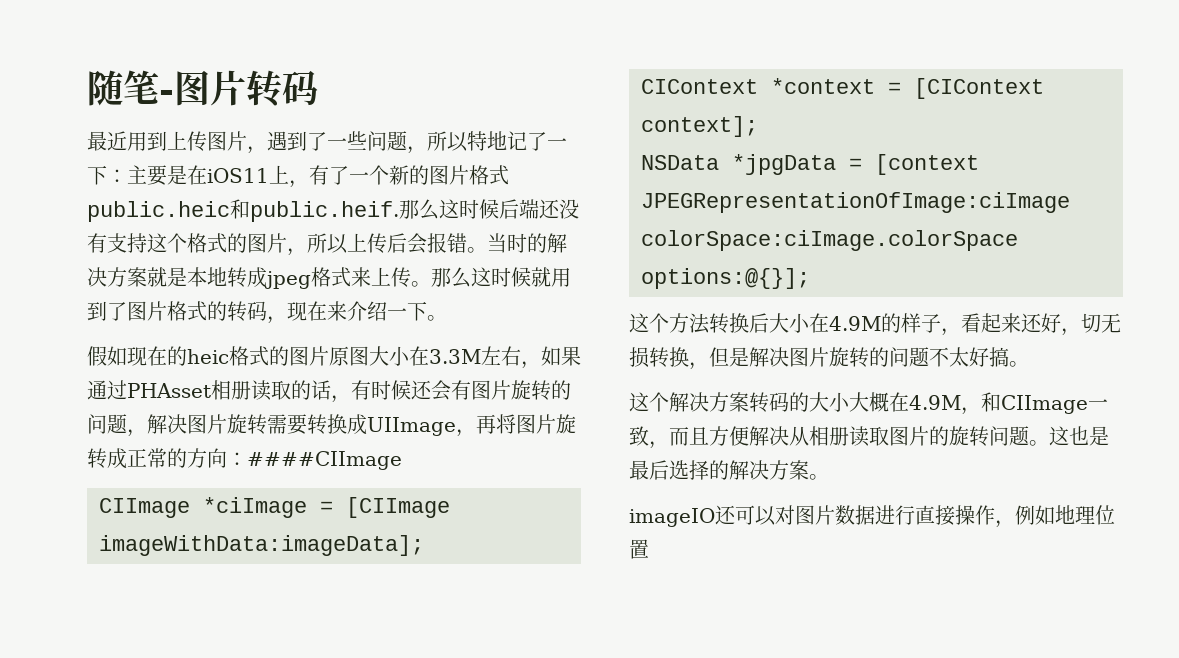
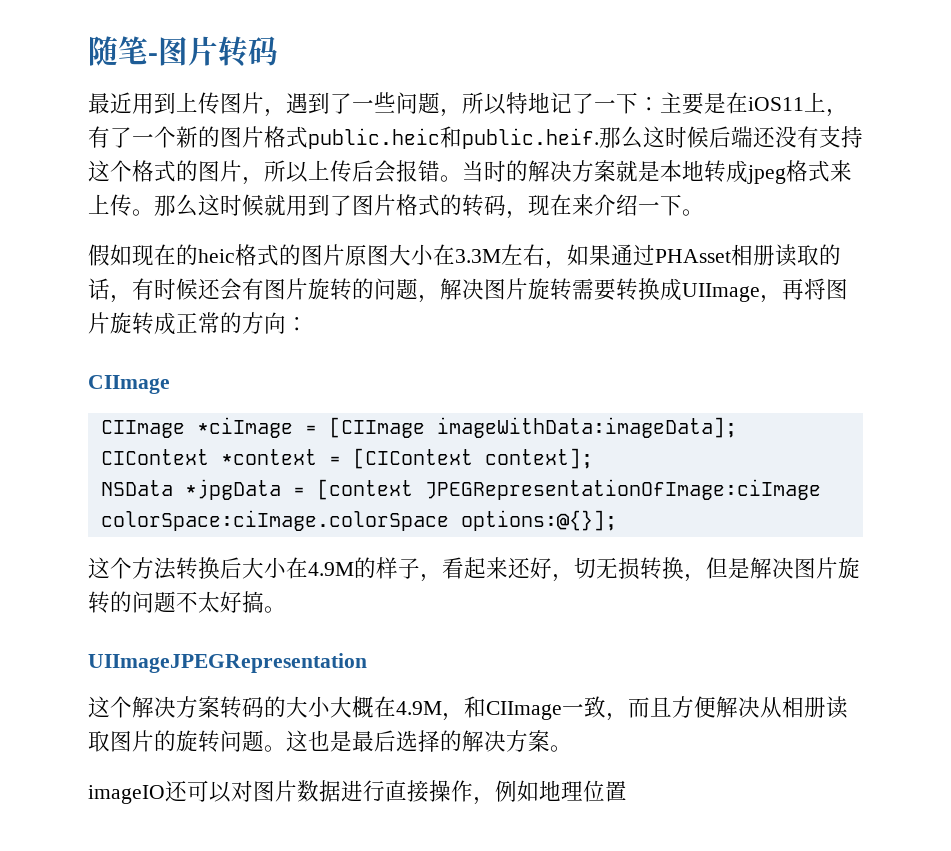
- 假如现在的heic格式的图片原图大小在3.3M左右，如果通过PHAsset相册读取的话，有时候还会有图片旋转的问题，解决图片旋转需要转换成UIImage，再将图片旋转成正常的方向：####CIImage
+ 假如现在的heic格式的图片原图大小在3.3M左右，如果通过PHAsset相册读取的话，有时候还会有图片旋转的问题，解决图片旋转需要转换成UIImage，再将图片旋转成正常的方向：
+ CIImage
+ UIImageJPEGRepresentation

